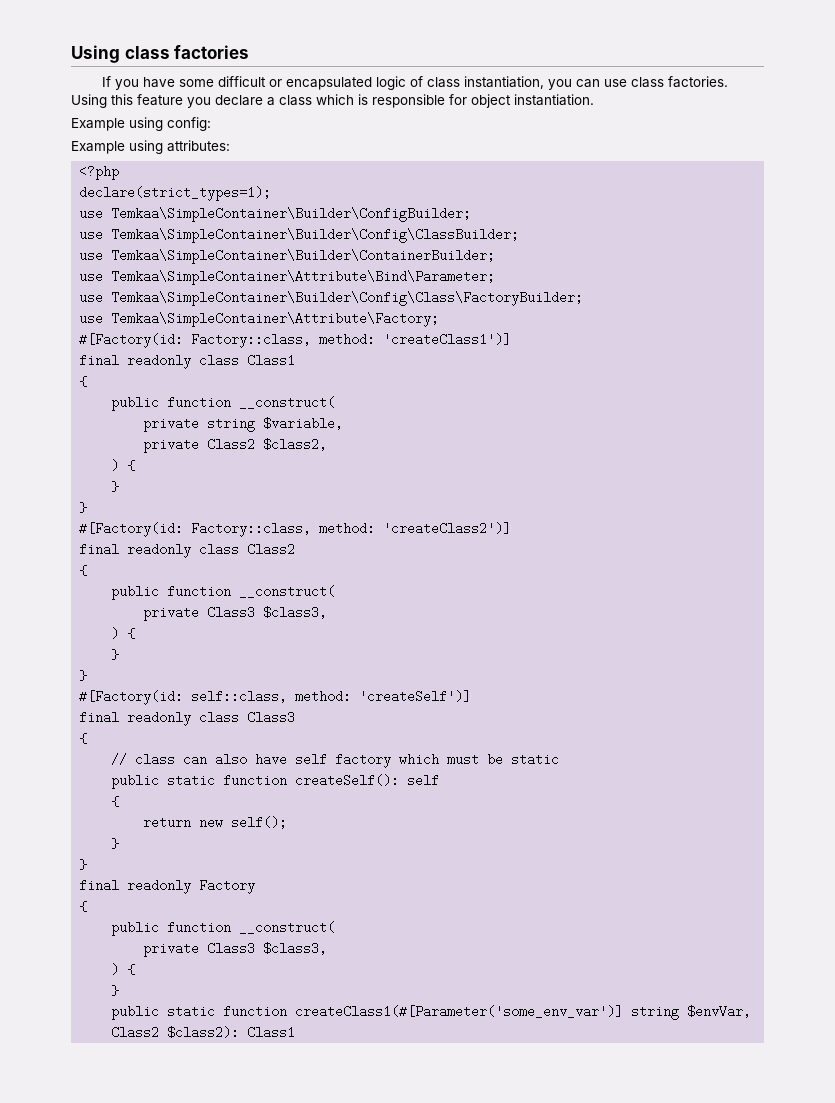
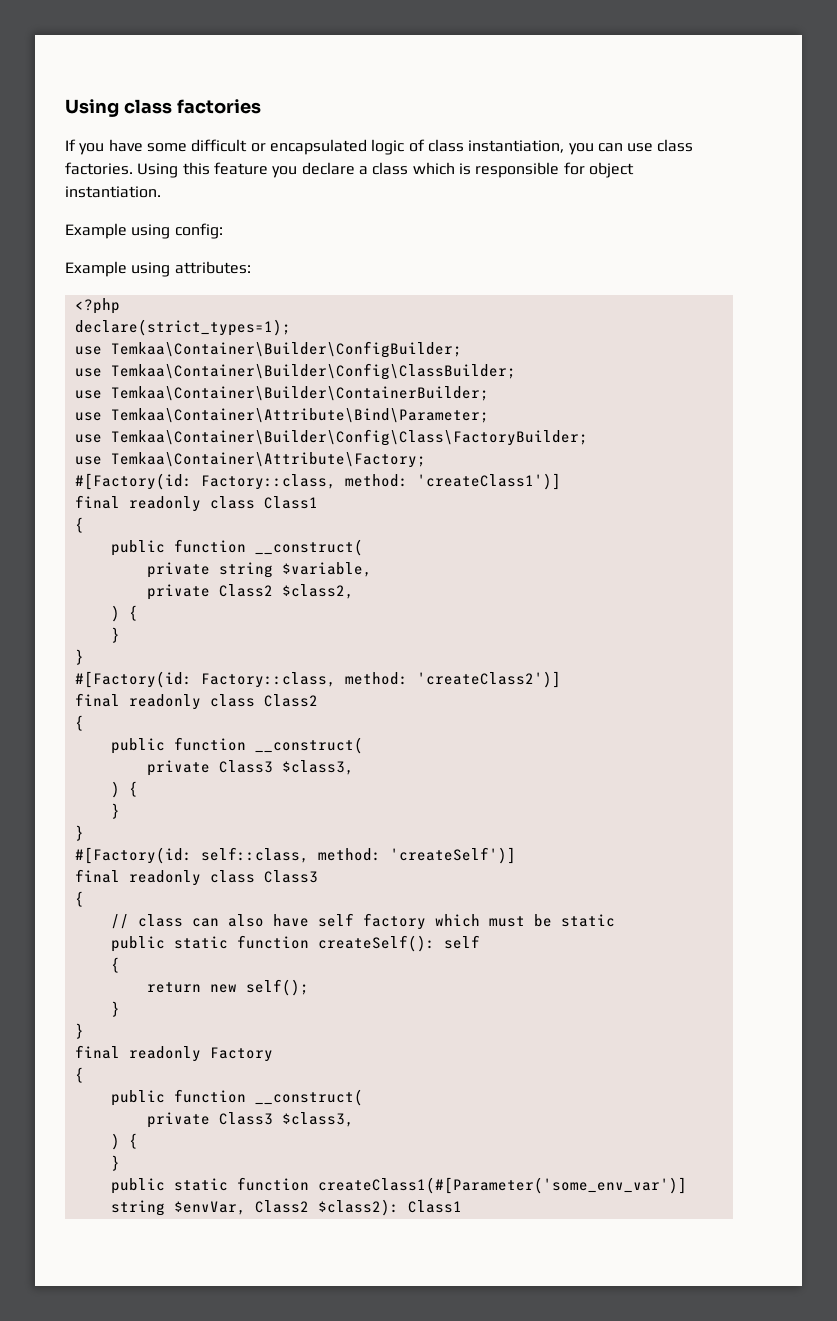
- use Temkaa\SimpleContainer\Builder\ConfigBuilder;
- use Temkaa\SimpleContainer\Builder\Config\ClassBuilder;
- use Temkaa\SimpleContainer\Builder\ContainerBuilder;
- use Temkaa\SimpleContainer\Attribute\Bind\Parameter;
- use Temkaa\SimpleContainer\Builder\Config\Class\FactoryBuilder;
- use Temkaa\SimpleContainer\Attribute\Factory;
+ use Temkaa\Container\Builder\ConfigBuilder;
+ use Temkaa\Container\Builder\Config\ClassBuilder;
+ use Temkaa\Container\Builder\ContainerBuilder;
+ use Temkaa\Container\Attribute\Bind\Parameter;
+ use Temkaa\Container\Builder\Config\Class\FactoryBuilder;
+ use Temkaa\Container\Attribute\Factory;

